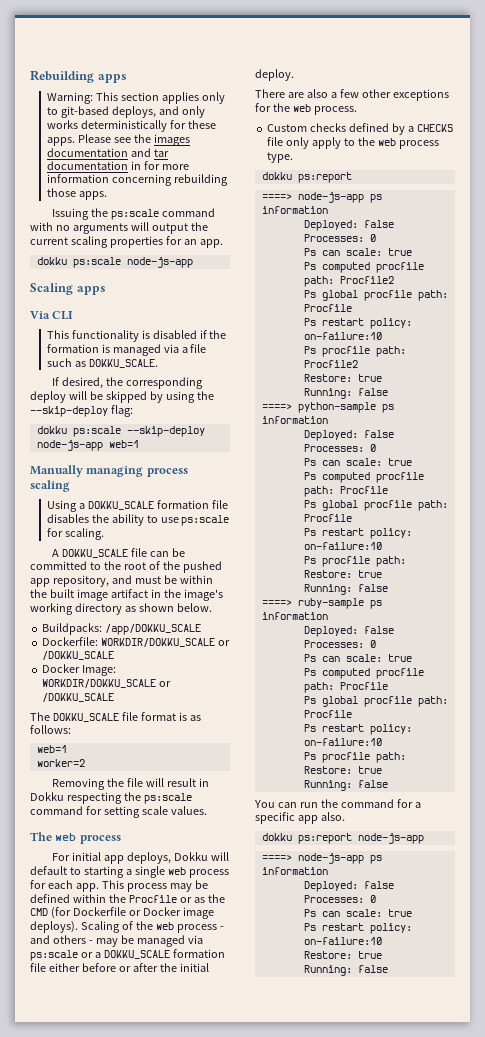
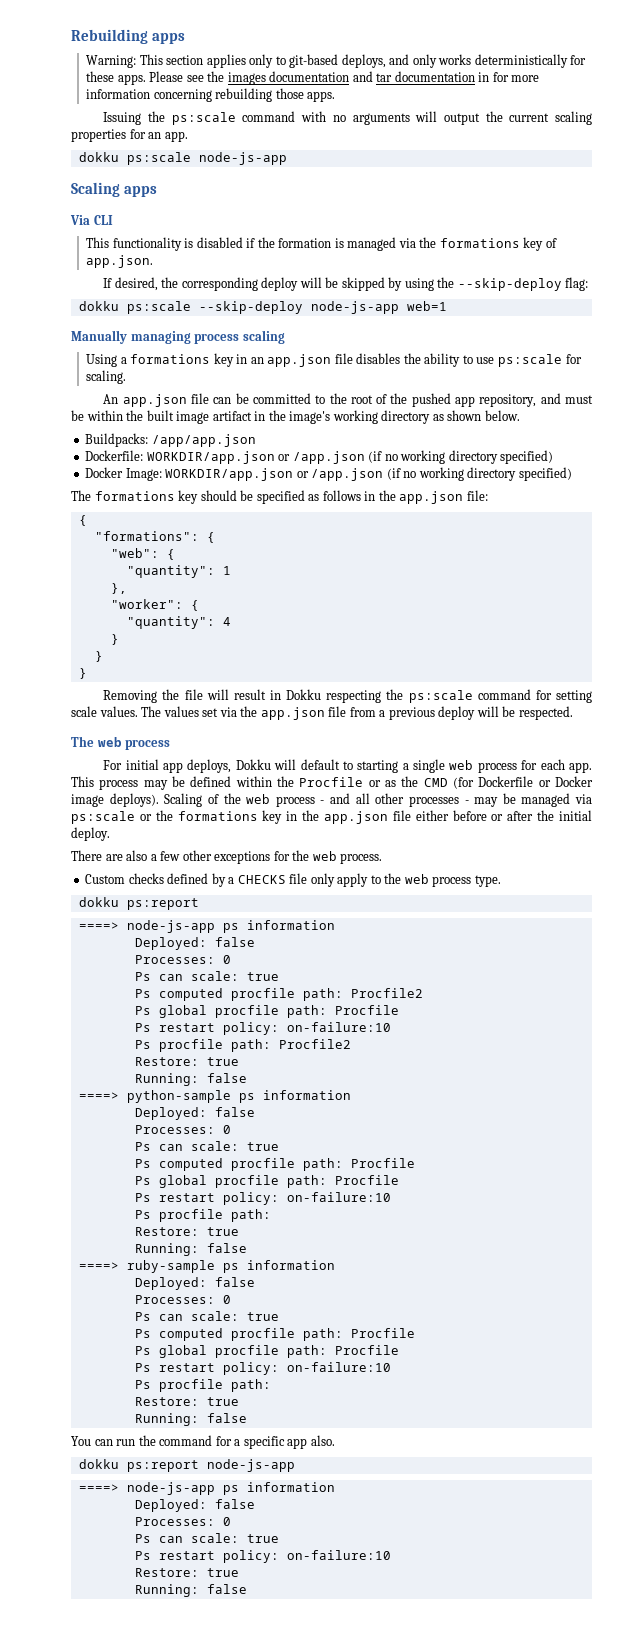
- This functionality is disabled if the formation is managed via a file such as DOKKU_SCALE.
+ This functionality is disabled if the formation is managed via the formations key of app.json.
- Using a DOKKU_SCALE formation file disables the ability to use ps:scale for scaling.
+ Using a formations key in an app.json file disables the ability to use ps:scale for scaling.
- A DOKKU_SCALE file can be committed to the root of the pushed app repository, and must be within the built image artifact in the image's working directory as shown below.
+ An app.json file can be committed to the root of the pushed app repository, and must be within the built image artifact in the image's working directory as shown below.
- Buildpacks: /app/DOKKU_SCALE
+ Buildpacks: /app/app.json
- Dockerfile: WORKDIR/DOKKU_SCALE or /DOKKU_SCALE
- Docker Image: WORKDIR/DOKKU_SCALE or /DOKKU_SCALE
- The DOKKU_SCALE file format is as follows:
- web=1
- worker=2
+ Dockerfile: WORKDIR/app.json or /app.json (if no working directory specified)
+ Docker Image: WORKDIR/app.json or /app.json (if no working directory specified)
+ The formations key should be specified as follows in the app.json file:
+ {
+ "formations": {
+ "web": {
+ "quantity": 1
+ },
+ "worker": {
+ "quantity": 4
+ }
+ }
+ }
+ The values set via the app.json file from a previous deploy will be respected.
- Scaling of the web process - and others - may be managed via ps:scale or a DOKKU_SCALE formation file either before or after the initial deploy.
+ Scaling of the web process - and all other processes - may be managed via ps:scale or the formations key in the app.json file either before or after the initial deploy.

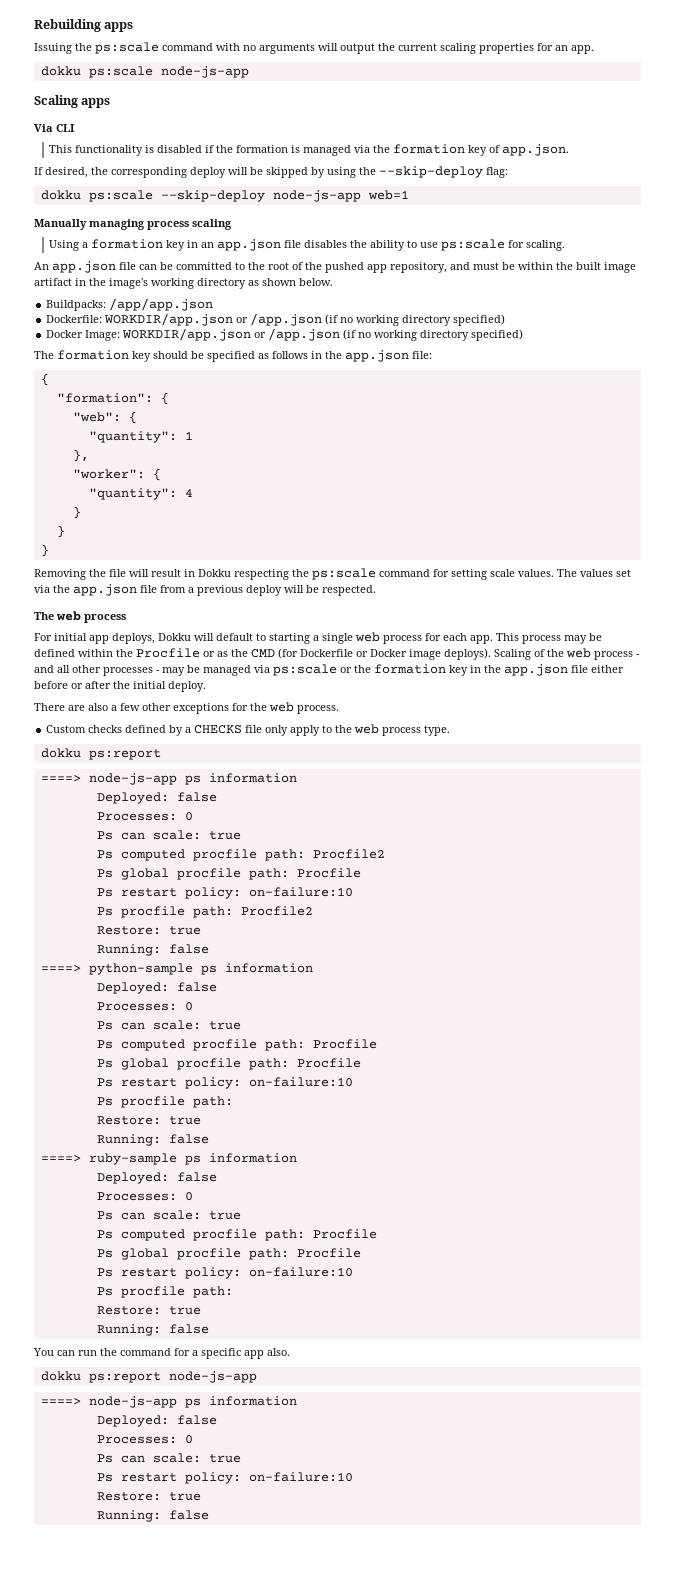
- Warning: This section applies only to git-based deploys, and only works deterministically for these apps. Please see the images documentation and tar documentation in for more information concerning rebuilding those apps.
- This functionality is disabled if the formation is managed via the formations key of app.json.
+ This functionality is disabled if the formation is managed via the formation key of app.json.
- Using a formations key in an app.json file disables the ability to use ps:scale for scaling.
+ Using a formation key in an app.json file disables the ability to use ps:scale for scaling.
- The formations key should be specified as follows in the app.json file:
+ The formation key should be specified as follows in the app.json file:
- "formations": {
+ "formation": {
- Scaling of the web process - and all other processes - may be managed via ps:scale or the formations key in the app.json file either before or after the initial deploy.
+ Scaling of the web process - and all other processes - may be managed via ps:scale or the formation key in the app.json file either before or after the initial deploy.

